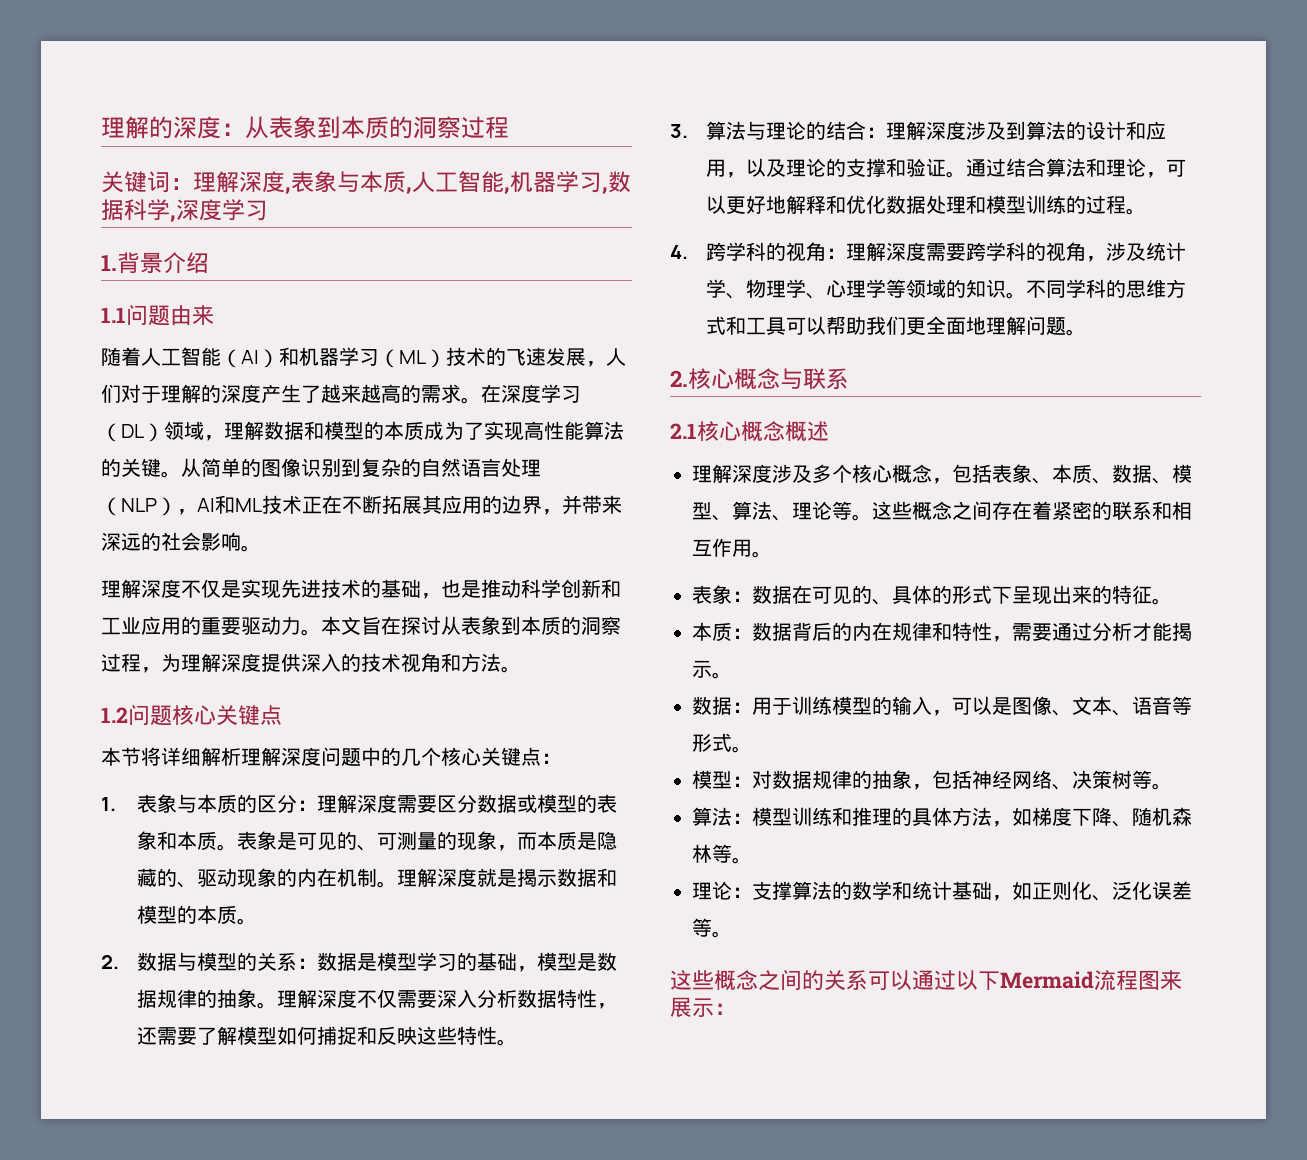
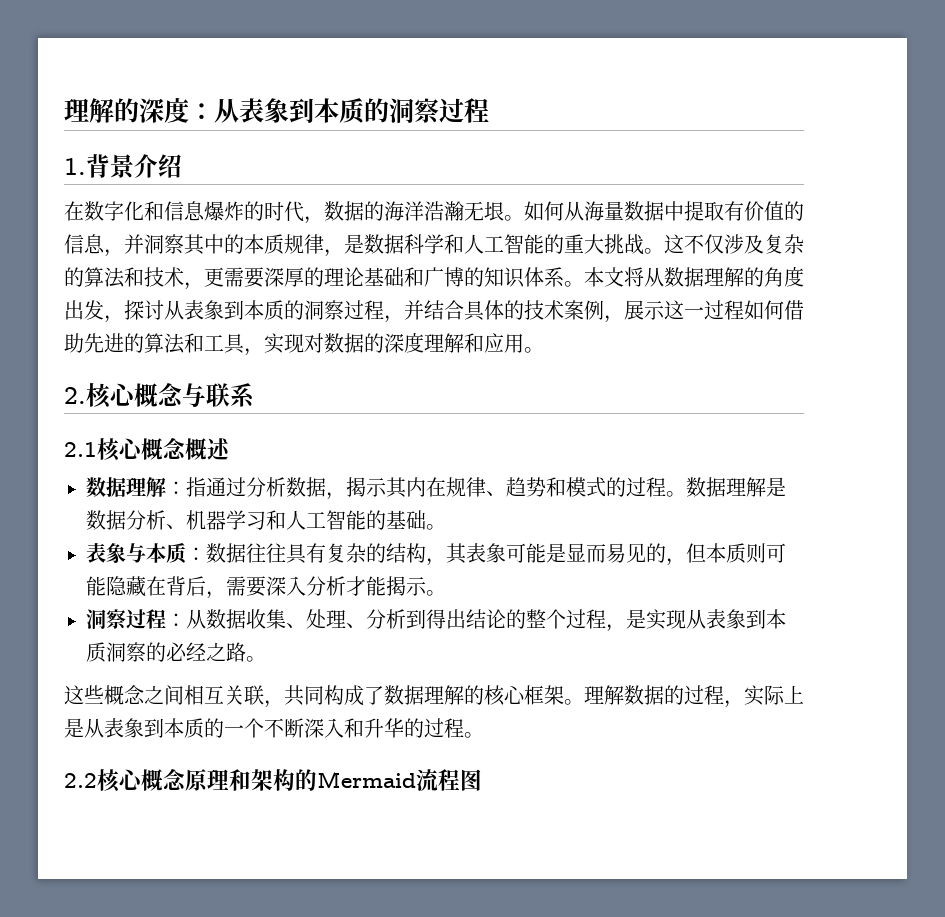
- 关键词：理解深度,表象与本质,人工智能,机器学习,数据科学,深度学习
  1.背景介绍
- 1.1问题由来
- 随着人工智能（AI）和机器学习（ML）技术的飞速发展，人们对于理解的深度产生了越来越高的需求。在深度学习（DL）领域，理解数据和模型的本质成为了实现高性能算法的关键。从简单的图像识别到复杂的自然语言处理（NLP），AI和ML技术正在不断拓展其应用的边界，并带来深远的社会影响。
- 理解深度不仅是实现先进技术的基础，也是推动科学创新和工业应用的重要驱动力。本文旨在探讨从表象到本质的洞察过程，为理解深度提供深入的技术视角和方法。
- 1.2问题核心关键点
- 本节将详细解析理解深度问题中的几个核心关键点：
- 1.表象与本质的区分：理解深度需要区分数据或模型的表象和本质。表象是可见的、可测量的现象，而本质是隐藏的、驱动现象的内在机制。理解深度就是揭示数据和模型的本质。
- 2.数据与模型的关系：数据是模型学习的基础，模型是数据规律的抽象。理解深度不仅需要深入分析数据特性，还需要了解模型如何捕捉和反映这些特性。
- 3.算法与理论的结合：理解深度涉及到算法的设计和应用，以及理论的支撑和验证。通过结合算法和理论，可以更好地解释和优化数据处理和模型训练的过程。
- 4.跨学科的视角：理解深度需要跨学科的视角，涉及统计学、物理学、心理学等领域的知识。不同学科的思维方式和工具可以帮助我们更全面地理解问题。
+ 在数字化和信息爆炸的时代，数据的海洋浩瀚无垠。如何从海量数据中提取有价值的信息，并洞察其中的本质规律，是数据科学和人工智能的重大挑战。这不仅涉及复杂的算法和技术，更需要深厚的理论基础和广博的知识体系。本文将从数据理解的角度出发，探讨从表象到本质的洞察过程，并结合具体的技术案例，展示这一过程如何借助先进的算法和工具，实现对数据的深度理解和应用。
- 理解深度涉及多个核心概念，包括表象、本质、数据、模型、算法、理论等。这些概念之间存在着紧密的联系和相互作用。
- 表象：数据在可见的、具体的形式下呈现出来的特征。
- 本质：数据背后的内在规律和特性，需要通过分析才能揭示。
- 数据：用于训练模型的输入，可以是图像、文本、语音等形式。
- 模型：对数据规律的抽象，包括神经网络、决策树等。
- 算法：模型训练和推理的具体方法，如梯度下降、随机森林等。
- 理论：支撑算法的数学和统计基础，如正则化、泛化误差等。
- 这些概念之间的关系可以通过以下Mermaid流程图来展示：
+ 数据理解：指通过分析数据，揭示其内在规律、趋势和模式的过程。数据理解是数据分析、机器学习和人工智能的基础。
+ 表象与本质：数据往往具有复杂的结构，其表象可能是显而易见的，但本质则可能隐藏在背后，需要深入分析才能揭示。
+ 洞察过程：从数据收集、处理、分析到得出结论的整个过程，是实现从表象到本质洞察的必经之路。
+ 这些概念之间相互关联，共同构成了数据理解的核心框架。理解数据的过程，实际上是从表象到本质的一个不断深入和升华的过程。
+ 2.2核心概念原理和架构的Mermaid流程图

